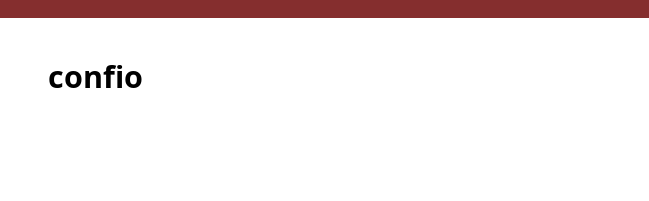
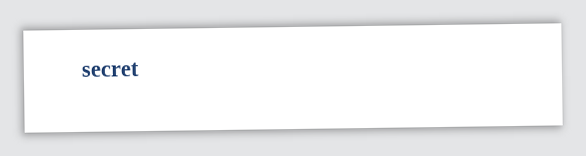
- confio
+ secret

